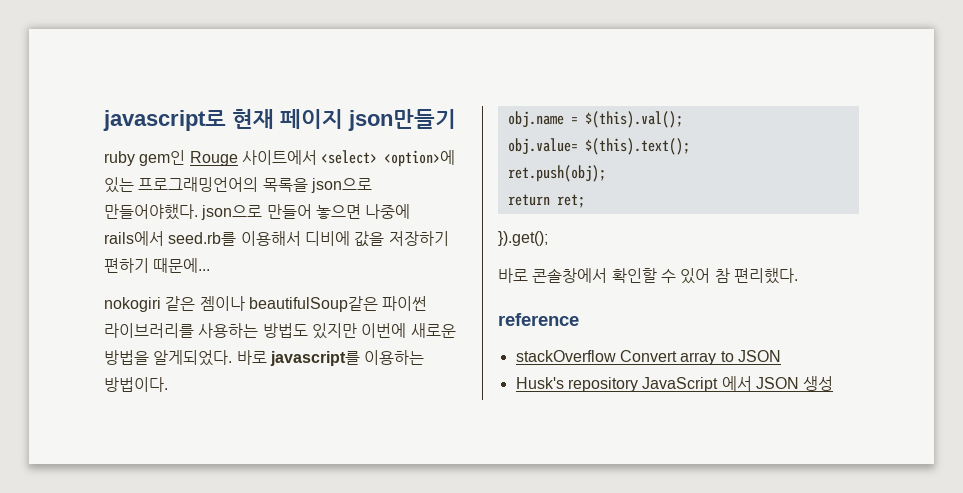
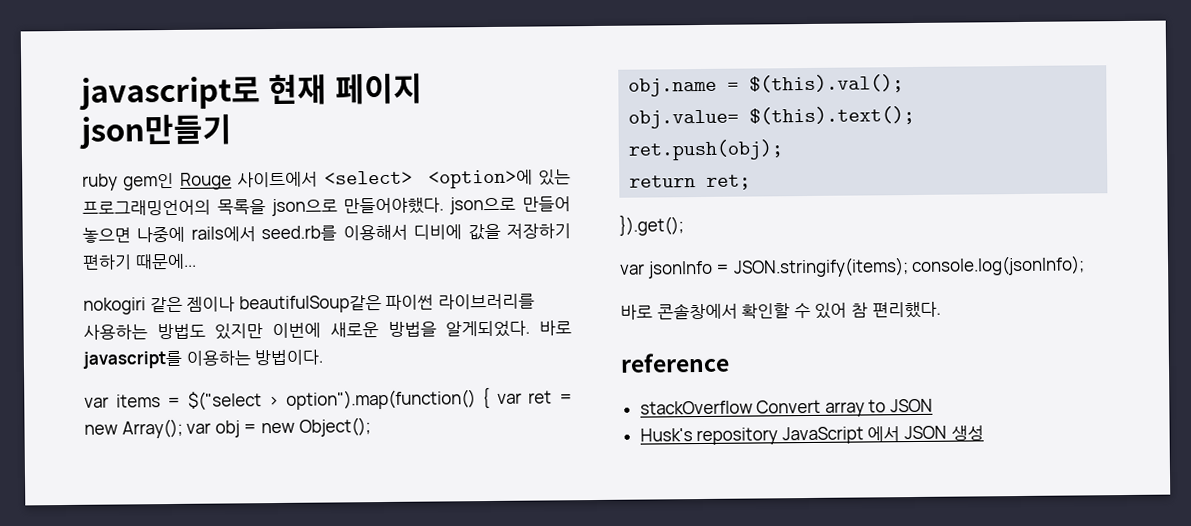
+ var items = $("select > option").map(function() { var ret = new Array(); var obj = new Object();
+ var jsonInfo = JSON.stringify(items); console.log(jsonInfo);

